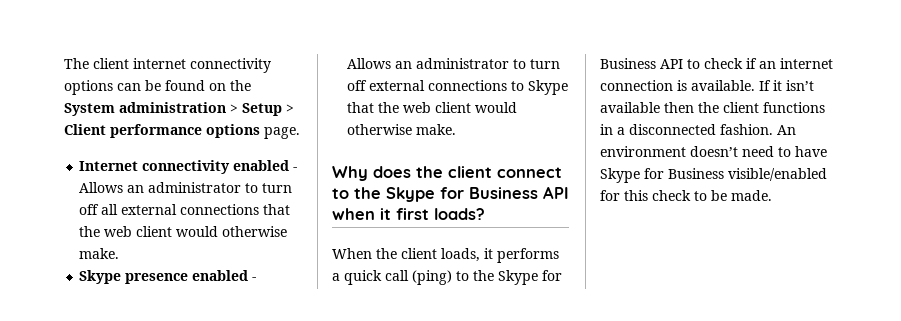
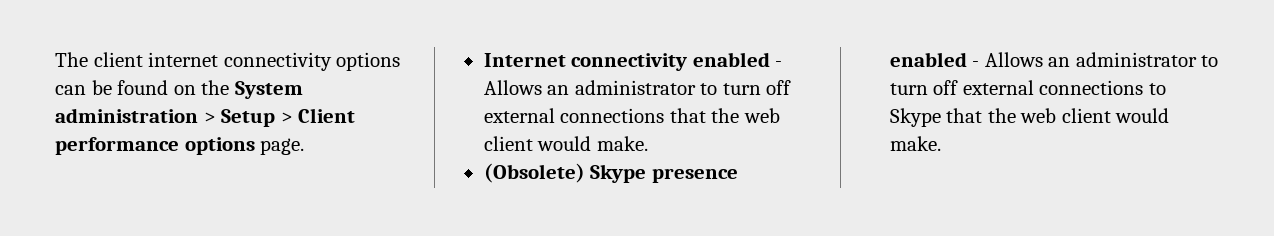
- Internet connectivity enabled - Allows an administrator to turn off all external connections that the web client would otherwise make.
- Skype presence enabled - Allows an administrator to turn off external connections to Skype that the web client would otherwise make.
- Why does the client connect to the Skype for Business API when it first loads?
- When the client loads, it performs a quick call (ping) to the Skype for Business API to check if an internet connection is available. If it isn’t available then the client functions in a disconnected fashion. An environment doesn’t need to have Skype for Business visible/enabled for this check to be made.
+ Internet connectivity enabled - Allows an administrator to turn off external connections that the web client would make.
+ (Obsolete) Skype presence enabled - Allows an administrator to turn off external connections to Skype that the web client would make.

